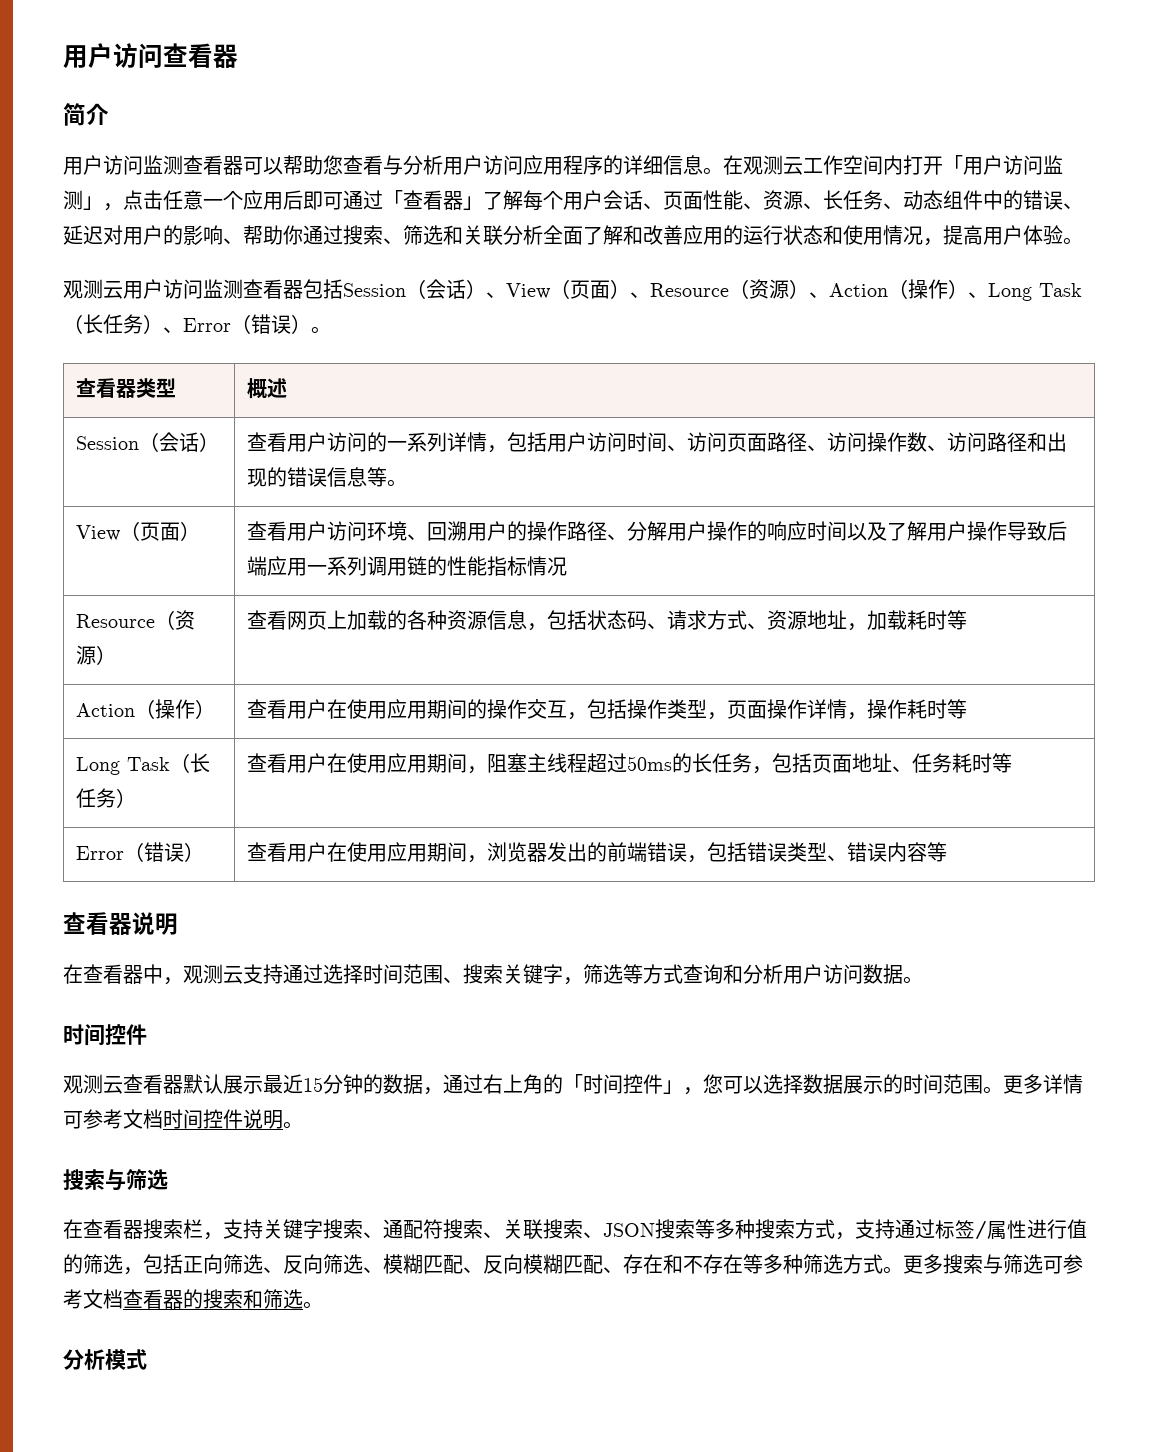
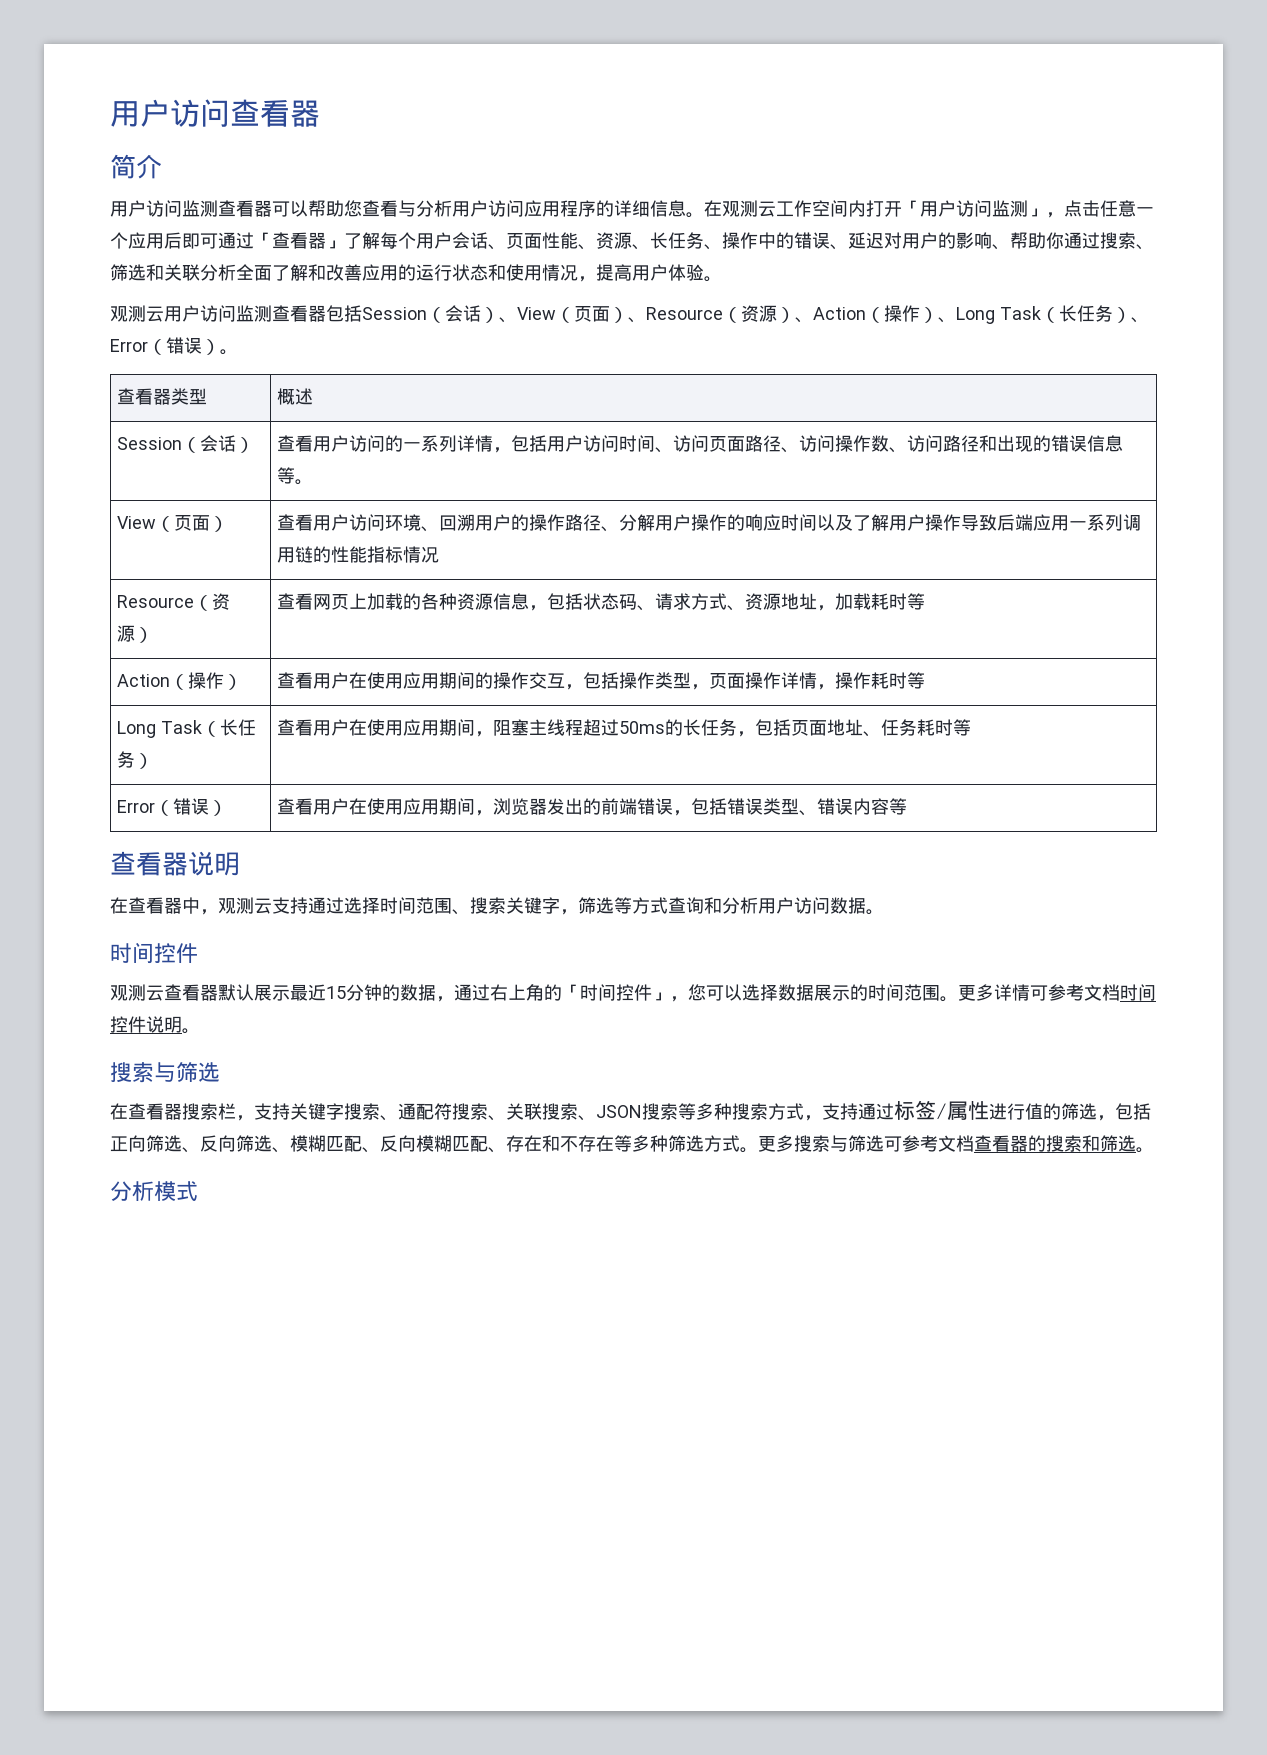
- 在观测云工作空间内打开「用户访问监测」，点击任意一个应用后即可通过「查看器」了解每个用户会话、页面性能、资源、长任务、动态组件中的错误、延迟对用户的影响、帮助你通过搜索、筛选和关联分析全面了解和改善应用的运行状态和使用情况，提高用户体验。
+ 在观测云工作空间内打开「用户访问监测」，点击任意一个应用后即可通过「查看器」了解每个用户会话、页面性能、资源、长任务、操作中的错误、延迟对用户的影响、帮助你通过搜索、筛选和关联分析全面了解和改善应用的运行状态和使用情况，提高用户体验。

